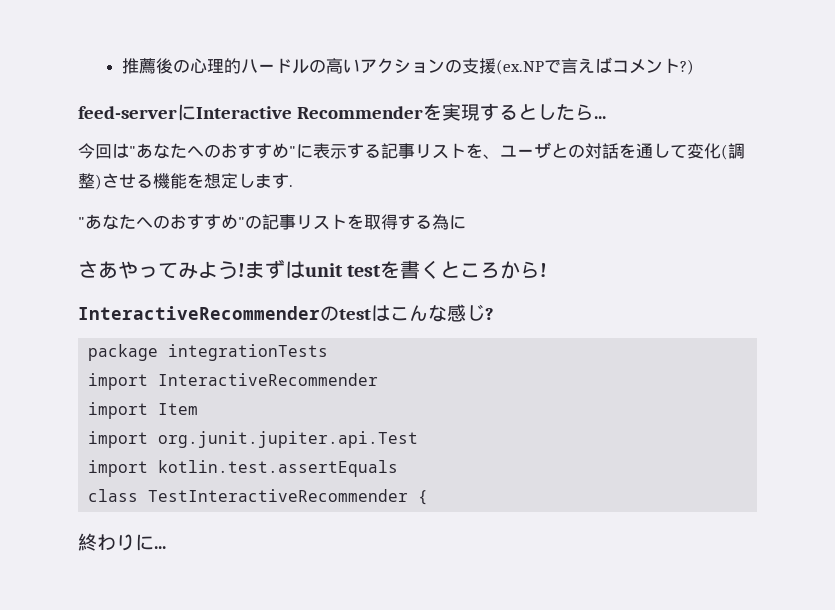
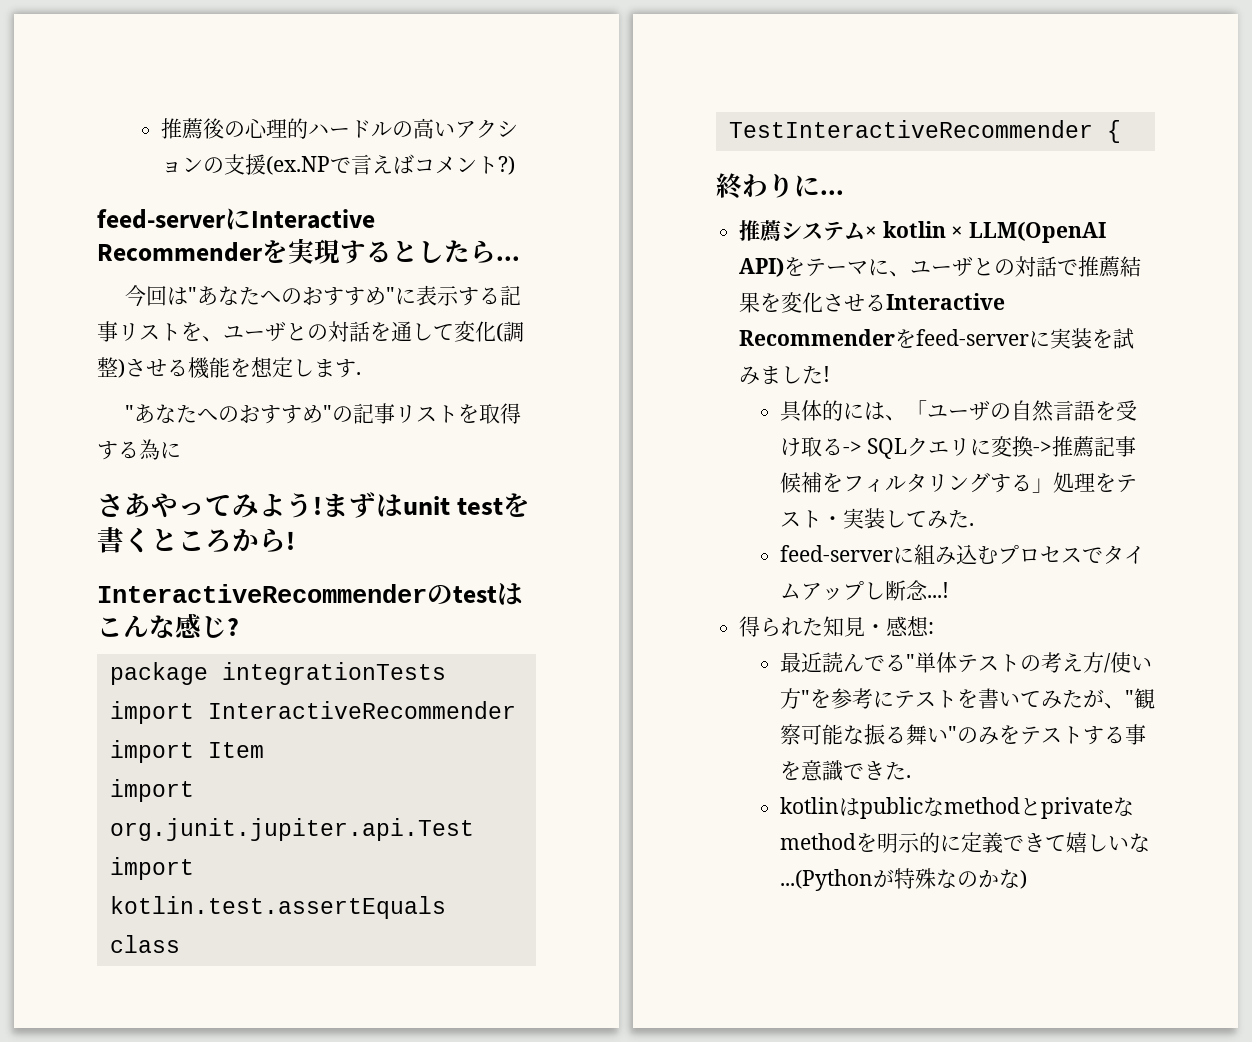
+ 推薦システム× kotlin × LLM(OpenAI API)をテーマに、ユーザとの対話で推薦結果を変化させるInteractive Recommenderをfeed-serverに実装を試みました!
+ 具体的には、「ユーザの自然言語を受け取る-> SQLクエリに変換->推薦記事候補をフィルタリングする」処理をテスト・実装してみた.
+ feed-serverに組み込むプロセスでタイムアップし断念...!
+ 得られた知見・感想:
+ 最近読んでる"単体テストの考え方/使い方"を参考にテストを書いてみたが、"観察可能な振る舞い"のみをテストする事を意識できた.
+ kotlinはpublicなmethodとprivateなmethodを明示的に定義できて嬉しいな...(Pythonが特殊なのかな)

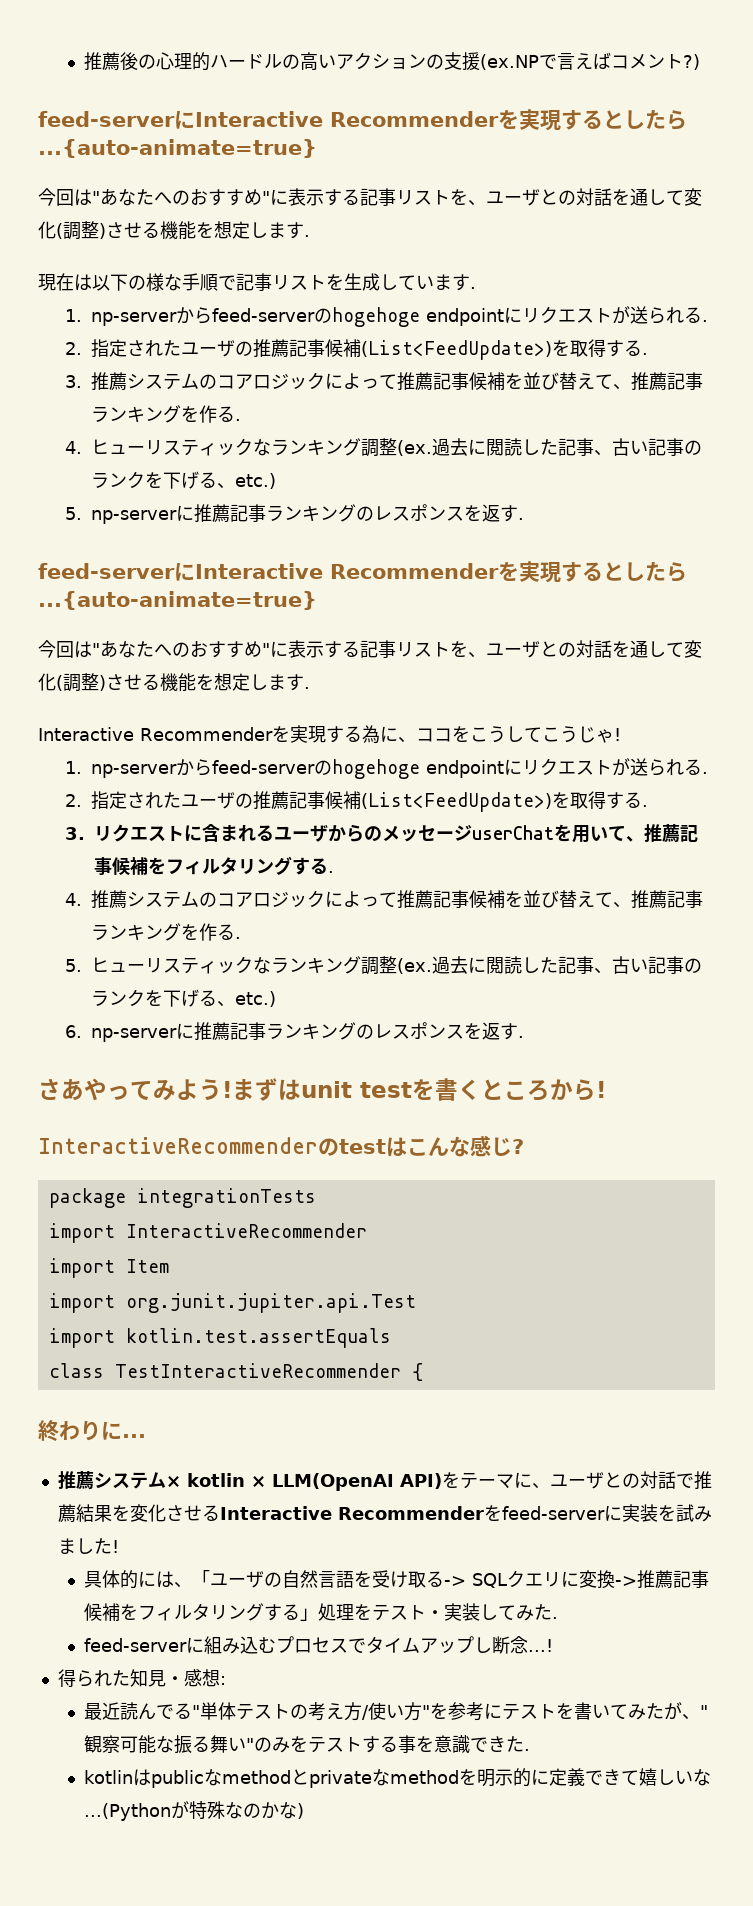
  推薦後の心理的ハードルの高いアクションの支援(ex.NPで言えばコメント?)
- feed-serverにInteractive Recommenderを実現するとしたら...
+ feed-serverにInteractive Recommenderを実現するとしたら...{auto-animate=true}
- "あなたへのおすすめ"の記事リストを取得する為に
+ 現在は以下の様な手順で記事リストを生成しています.
+ 1. np-serverからfeed-serverのhogehoge endpointにリクエストが送られる.
+ 2.指定されたユーザの推薦記事候補(List<FeedUpdate>)を取得する.
+ 3.推薦システムのコアロジックによって推薦記事候補を並び替えて、推薦記事ランキングを作る.
+ 4.ヒューリスティックなランキング調整(ex.過去に閲読した記事、古い記事のランクを下げる、etc.)
+ 5. np-serverに推薦記事ランキングのレスポンスを返す.
+ feed-serverにInteractive Recommenderを実現するとしたら...{auto-animate=true}
+ 今回は"あなたへのおすすめ"に表示する記事リストを、ユーザとの対話を通して変化(調整)させる機能を想定します.
+ Interactive Recommenderを実現する為に、ココをこうしてこうじゃ!
+ 1. np-serverからfeed-serverのhogehoge endpointにリクエストが送られる.
+ 2.指定されたユーザの推薦記事候補(List<FeedUpdate>)を取得する.
+ 3.リクエストに含まれるユーザからのメッセージuserChatを用いて、推薦記事候補をフィルタリングする.
+ 4.推薦システムのコアロジックによって推薦記事候補を並び替えて、推薦記事ランキングを作る.
+ 5.ヒューリスティックなランキング調整(ex.過去に閲読した記事、古い記事のランクを下げる、etc.)
+ 6. np-serverに推薦記事ランキングのレスポンスを返す.

